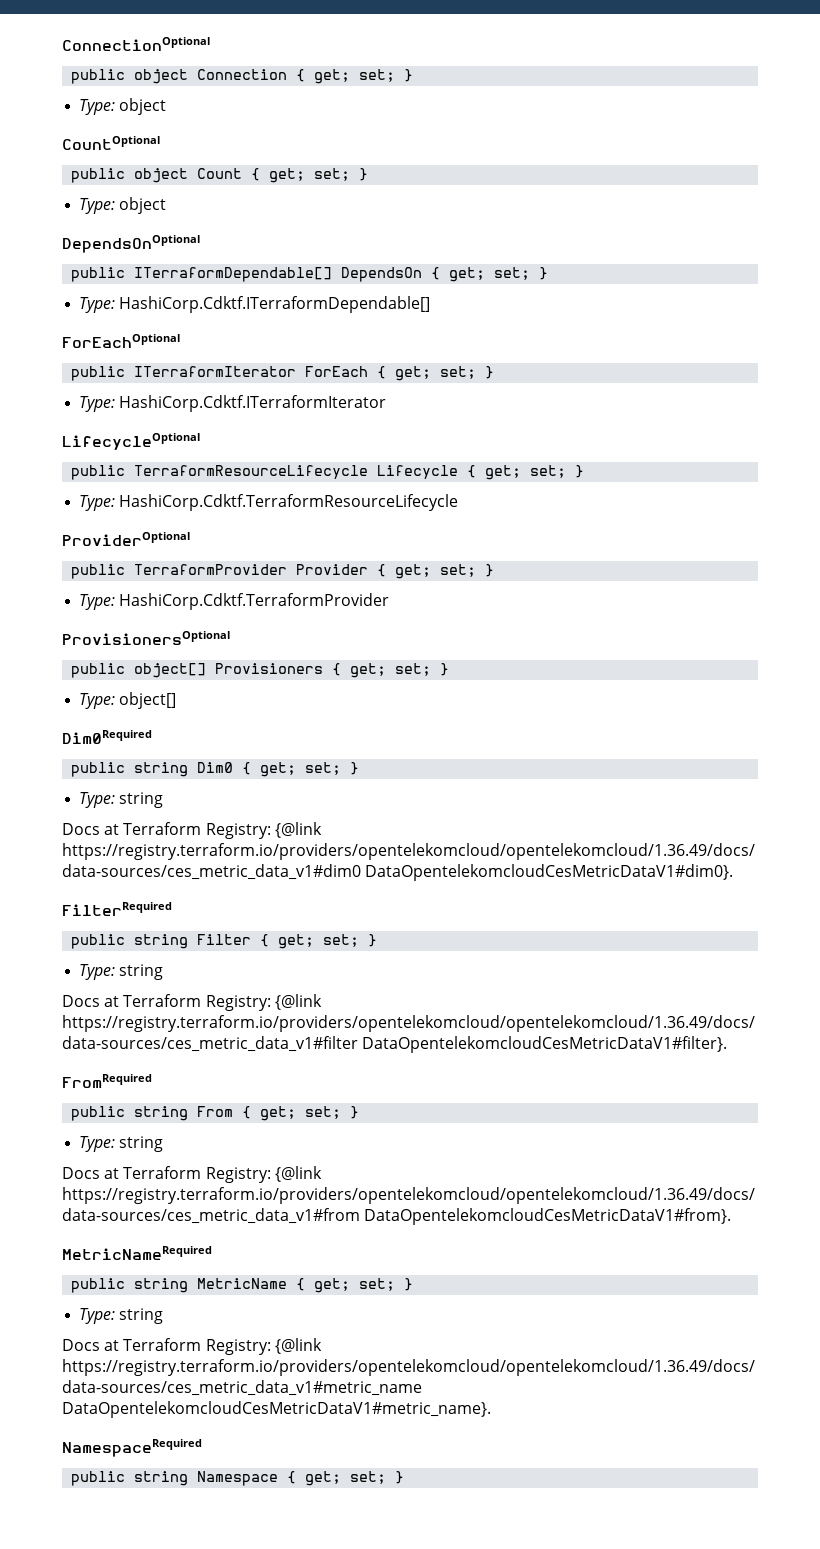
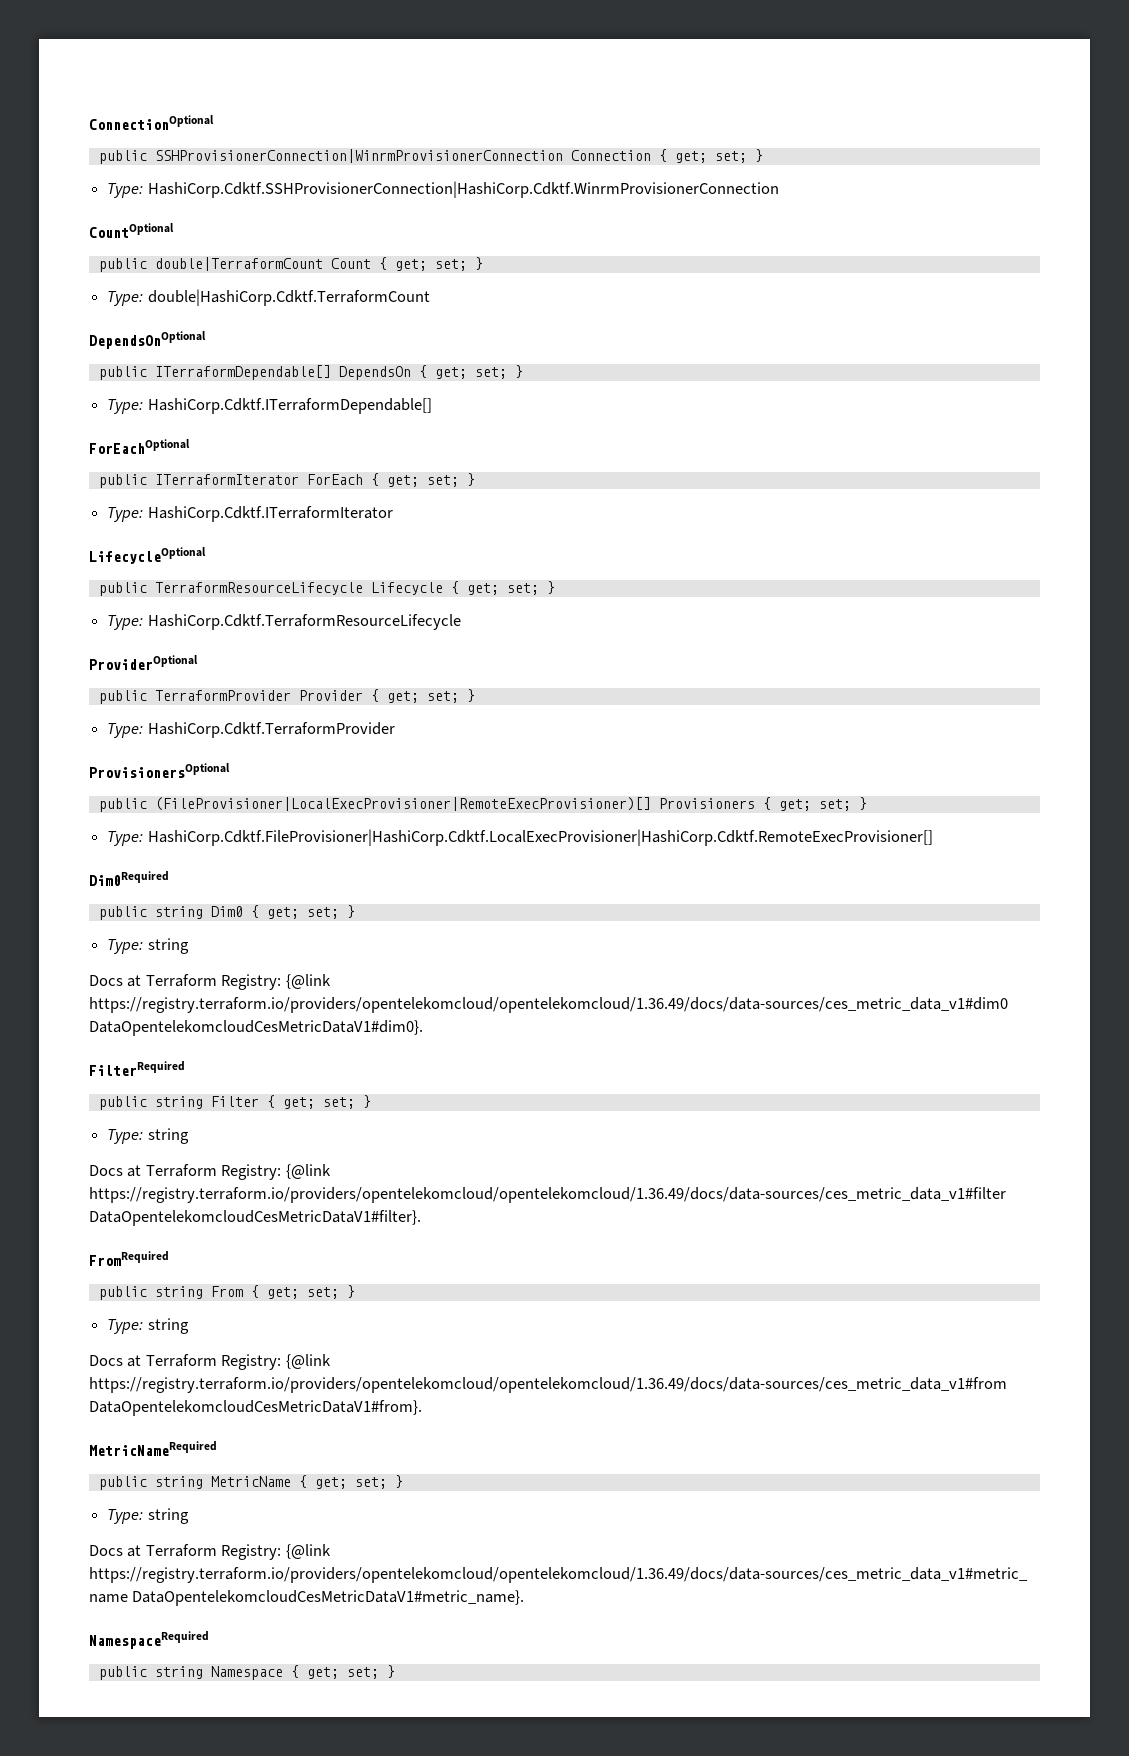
- public object Connection { get; set; }
- Type: object
+ public SSHProvisionerConnection|WinrmProvisionerConnection Connection { get; set; }
+ Type: HashiCorp.Cdktf.SSHProvisionerConnection|HashiCorp.Cdktf.WinrmProvisionerConnection
- public object Count { get; set; }
- Type: object
+ public double|TerraformCount Count { get; set; }
+ Type: double|HashiCorp.Cdktf.TerraformCount
- public object[] Provisioners { get; set; }
+ public (FileProvisioner|LocalExecProvisioner|RemoteExecProvisioner)[] Provisioners { get; set; }
- Type: object[]
+ Type: HashiCorp.Cdktf.FileProvisioner|HashiCorp.Cdktf.LocalExecProvisioner|HashiCorp.Cdktf.RemoteExecProvisioner[]

